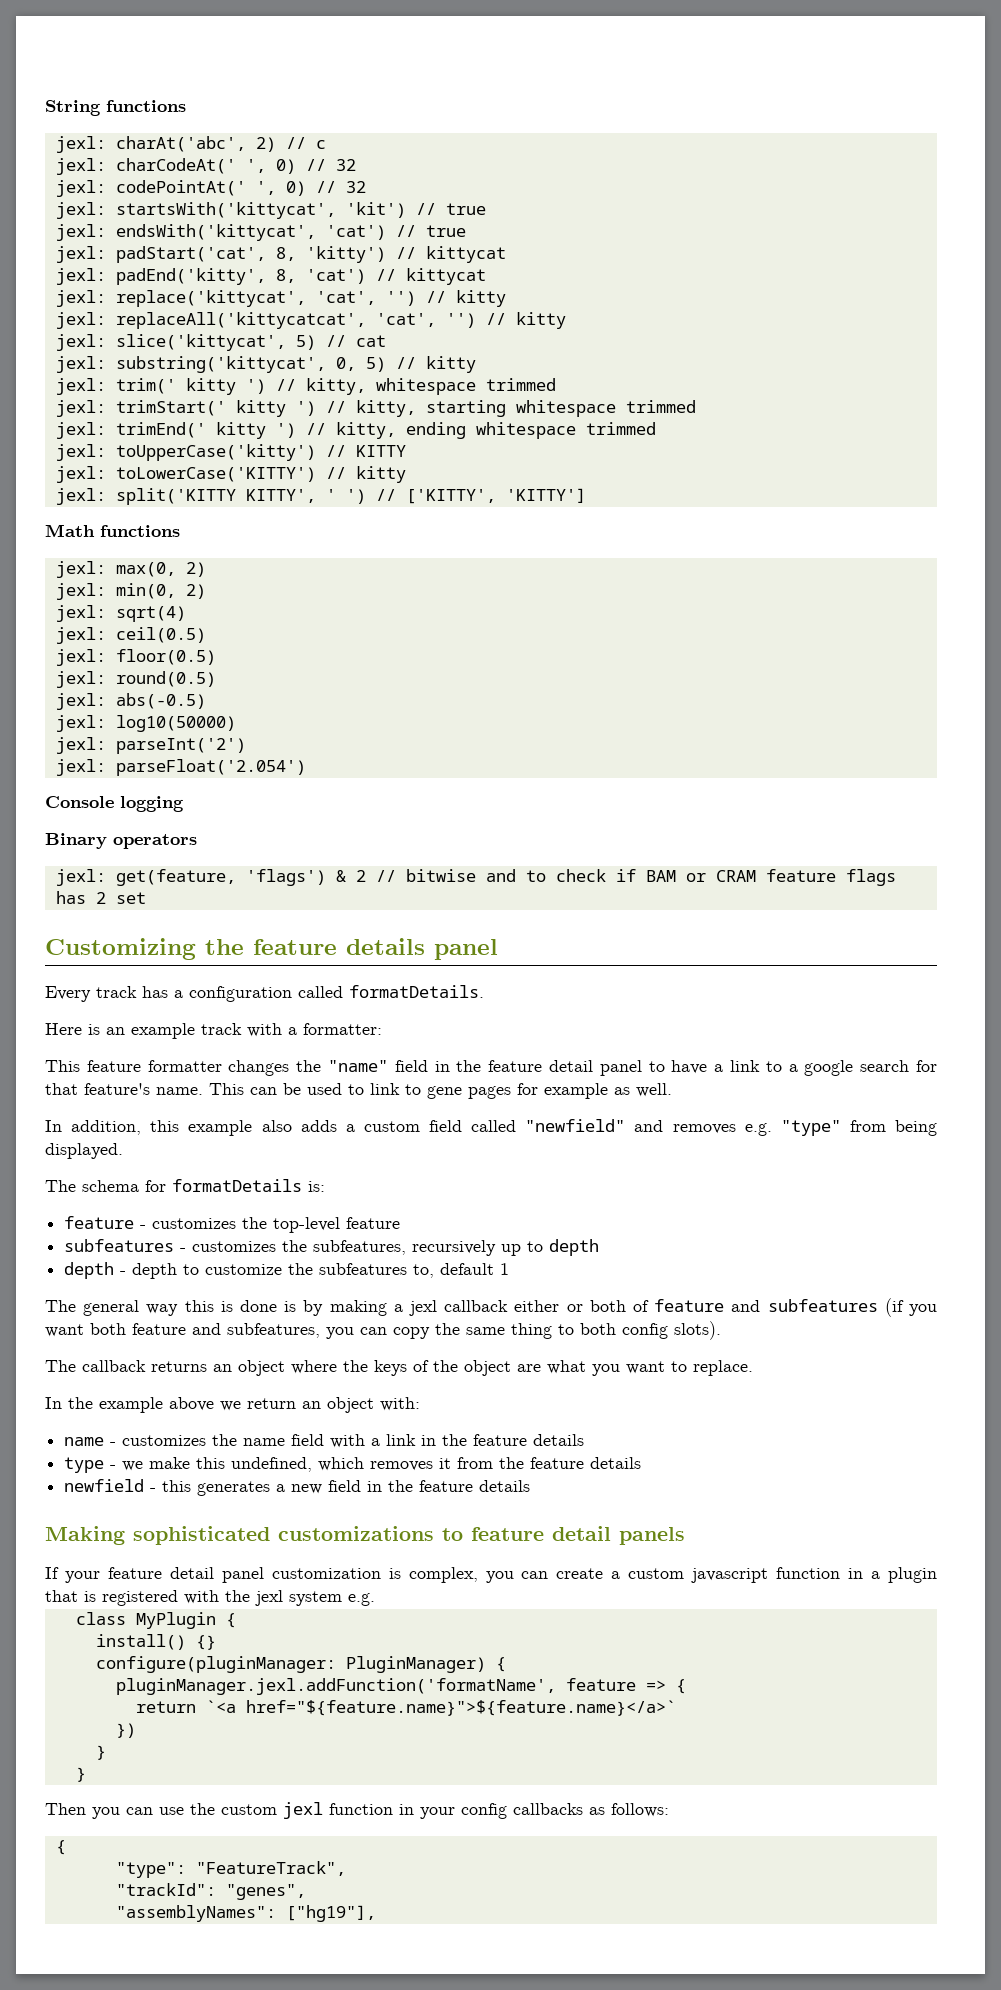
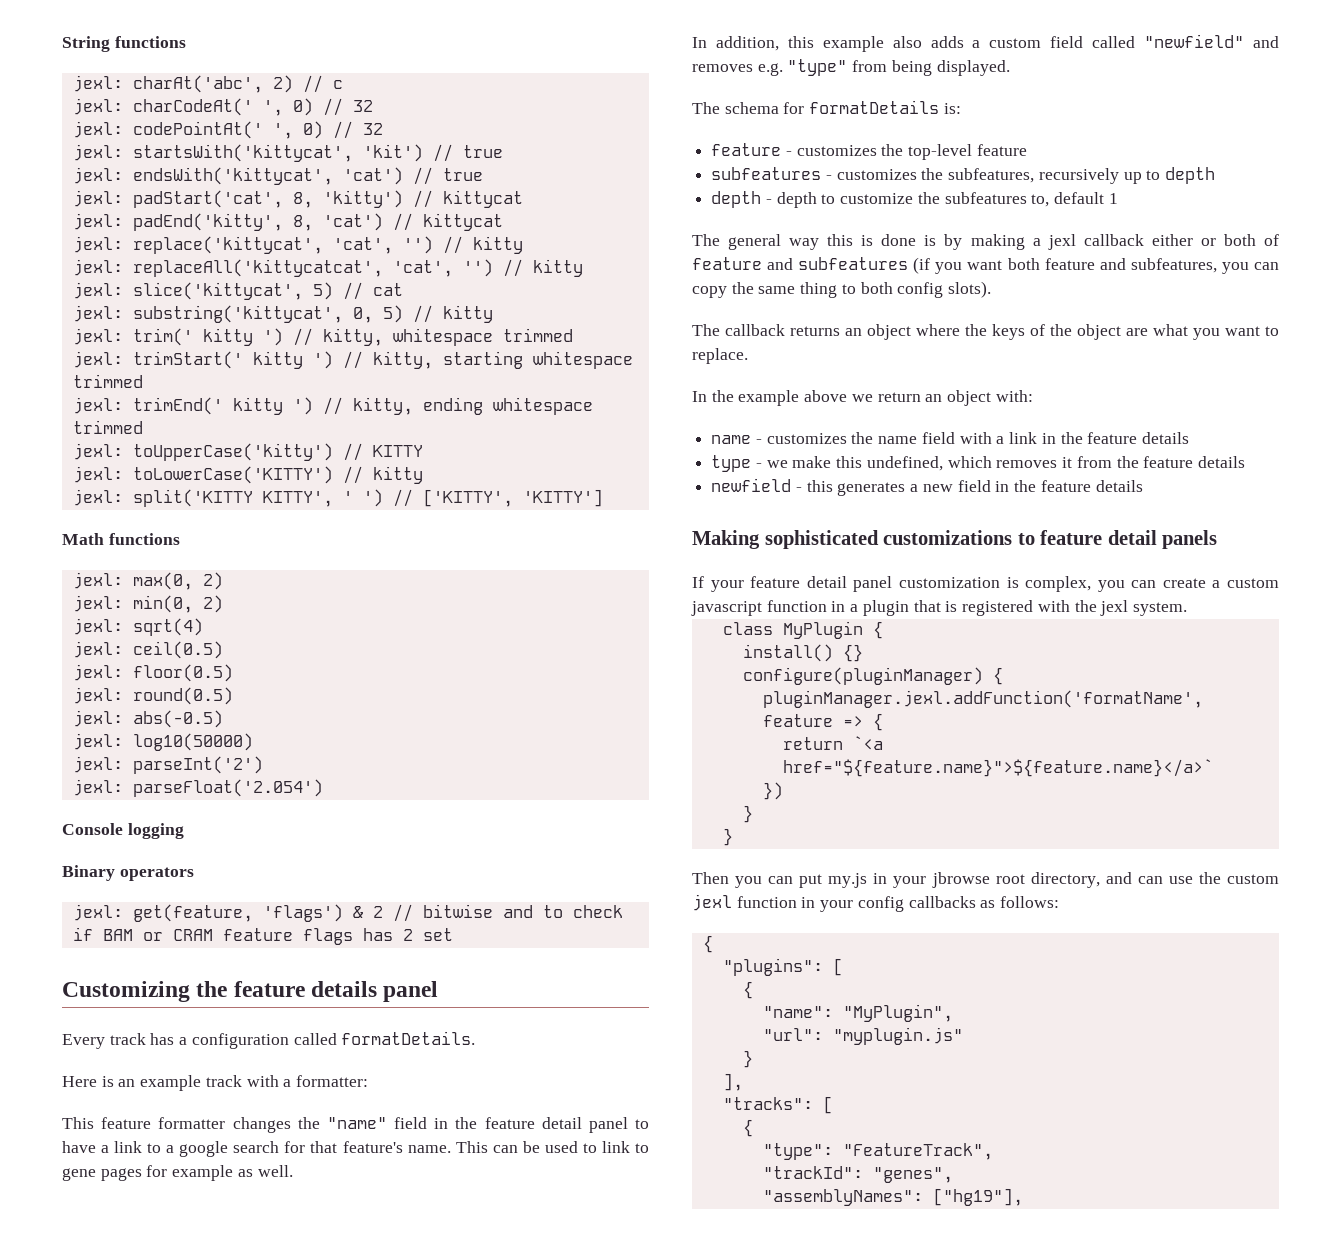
- If your feature detail panel customization is complex, you can create a custom javascript function in a plugin that is registered with the jexl system e.g.
+ If your feature detail panel customization is complex, you can create a custom javascript function in a plugin that is registered with the jexl system.
- configure(pluginManager: PluginManager) {
+ configure(pluginManager) {
- Then you can use the custom jexl function in your config callbacks as follows:
+ Then you can put my.js in your jbrowse root directory, and can use the custom jexl function in your config callbacks as follows:
+ "plugins": [
+ {
+ "name": "MyPlugin",
+ "url": "myplugin.js"
+ }
+ ],
+ "tracks": [
+ {

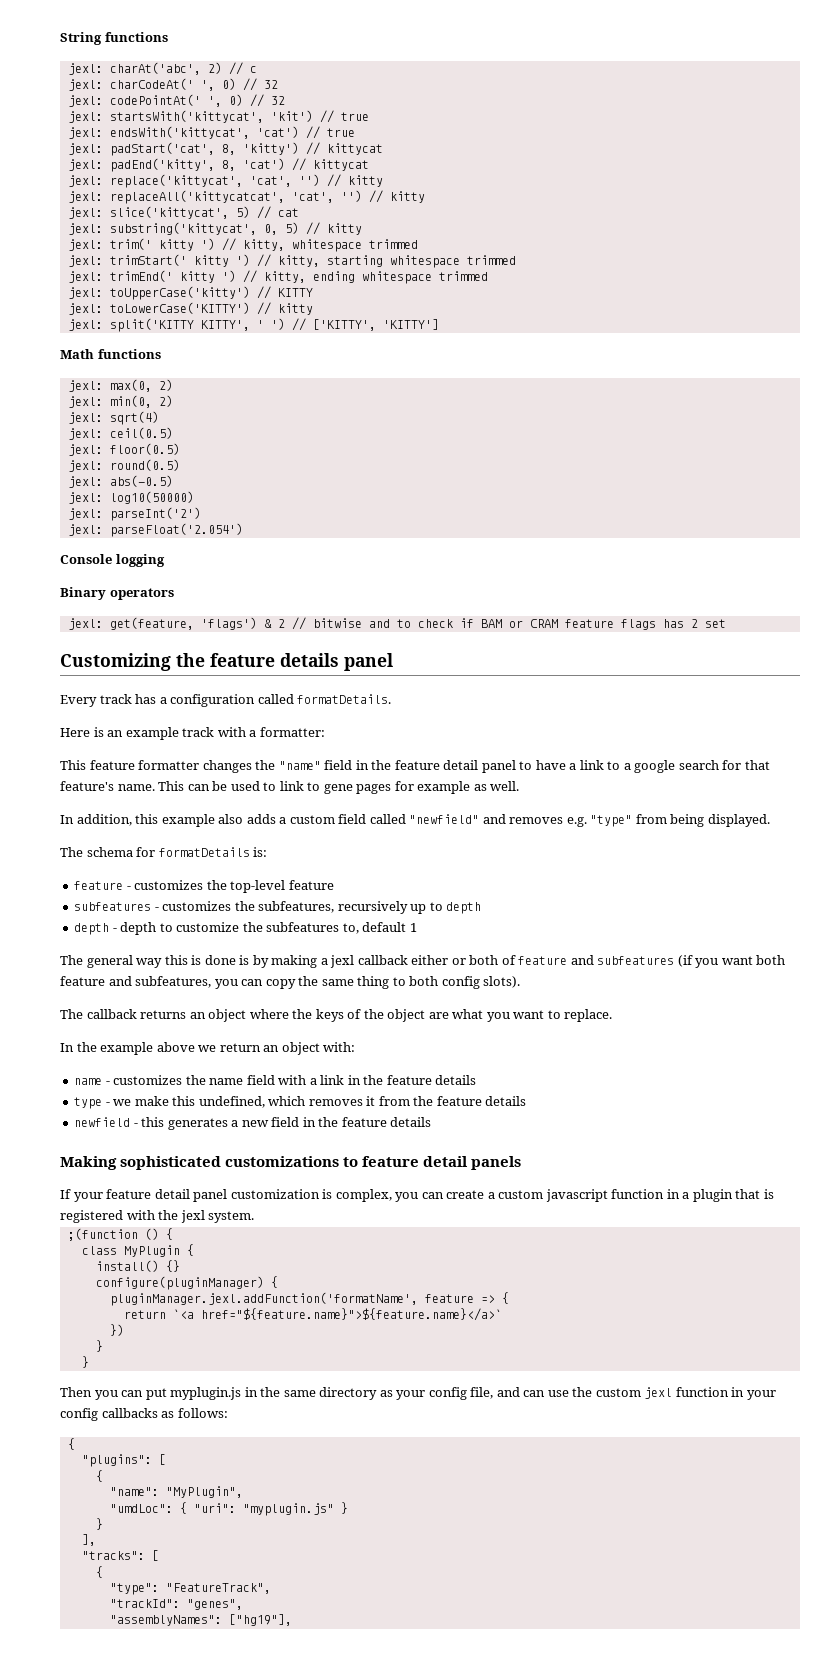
+ ;(function () {
- Then you can put my.js in your jbrowse root directory, and can use the custom jexl function in your config callbacks as follows:
+ Then you can put myplugin.js in the same directory as your config file, and can use the custom jexl function in your config callbacks as follows:
- "url": "myplugin.js"
+ "umdLoc": { "uri": "myplugin.js" }

